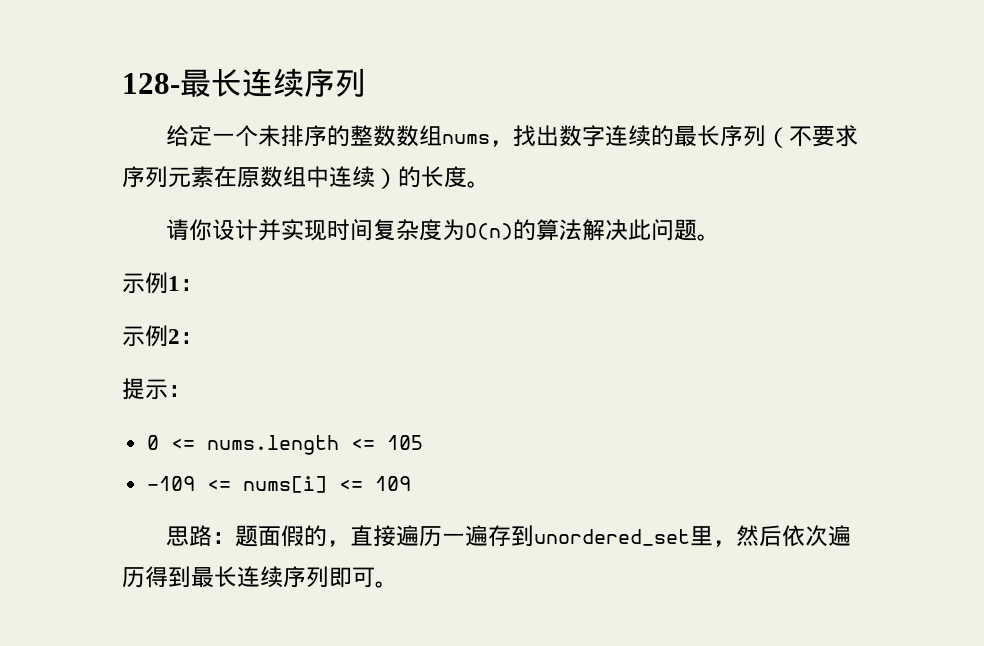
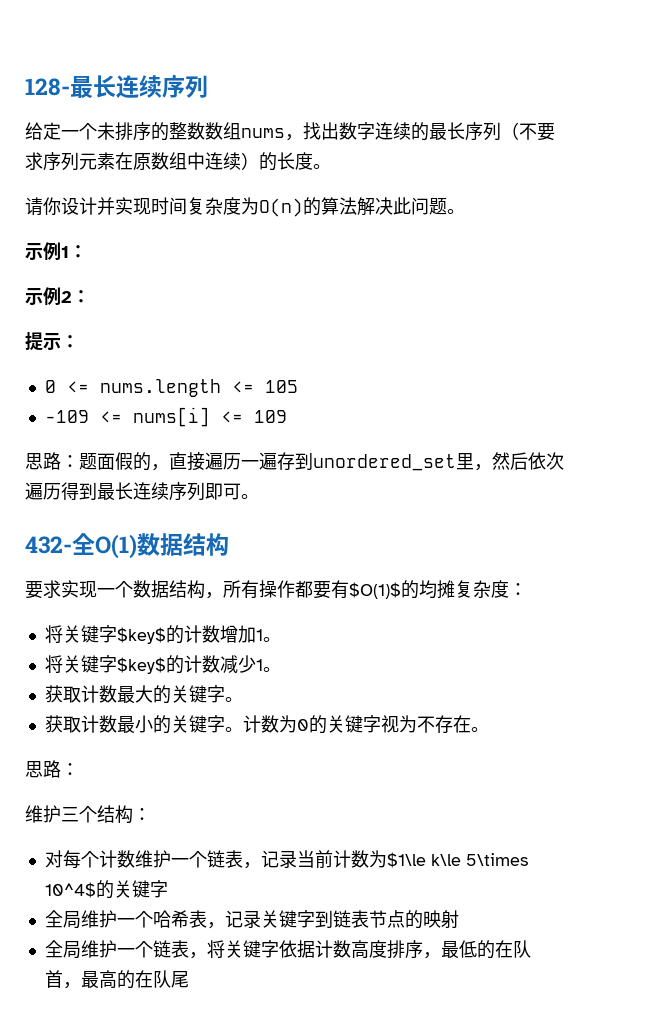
+ 432-全O(1)数据结构
+ 要求实现一个数据结构，所有操作都要有$O(1)$的均摊复杂度：
+ 将关键字$key$的计数增加1。
+ 将关键字$key$的计数减少1。
+ 获取计数最大的关键字。
+ 获取计数最小的关键字。计数为0的关键字视为不存在。
+ 思路：
+ 维护三个结构：
+ 对每个计数维护一个链表，记录当前计数为$1\le k\le 5\times 10^4$的关键字
+ 全局维护一个哈希表，记录关键字到链表节点的映射
+ 全局维护一个链表，将关键字依据计数高度排序，最低的在队首，最高的在队尾

